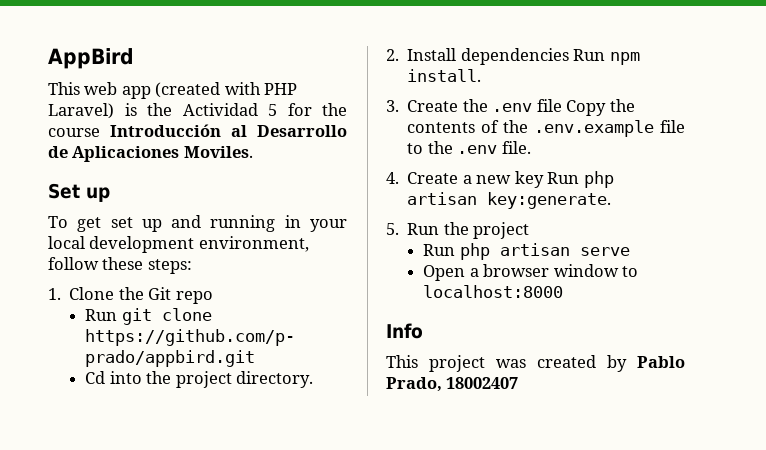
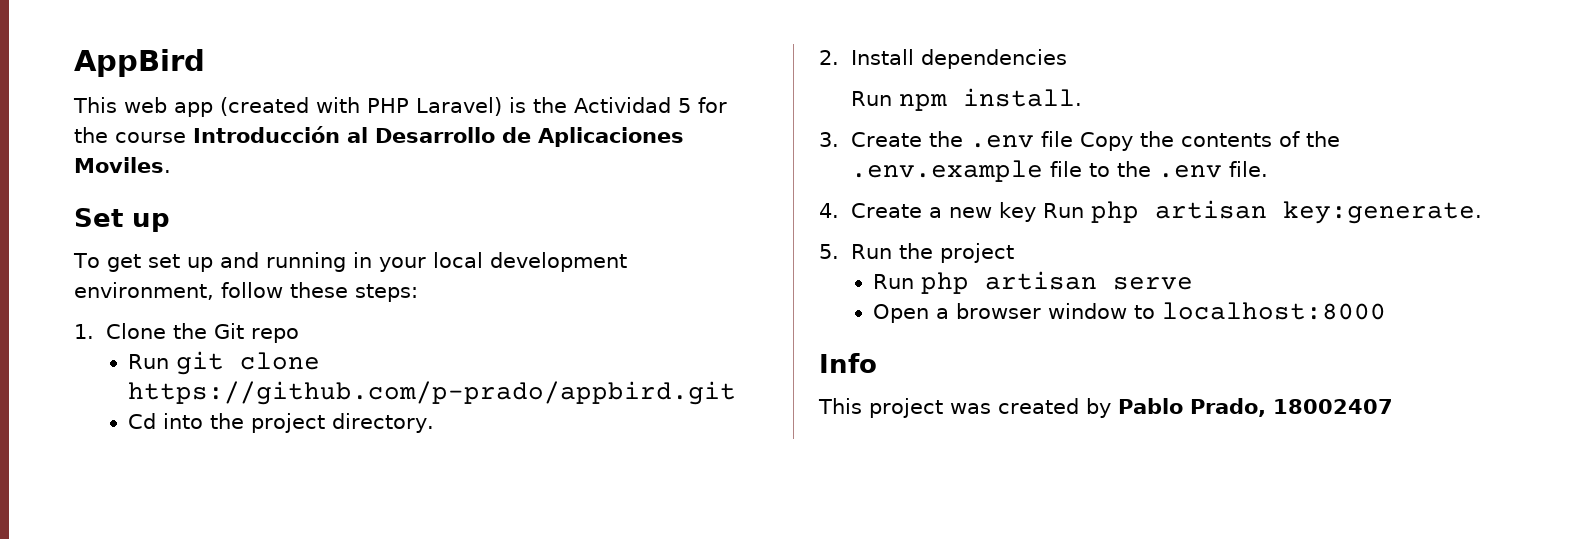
- 2. Install dependencies Run npm install.
+ 2. Install dependencies
+ Run npm install.

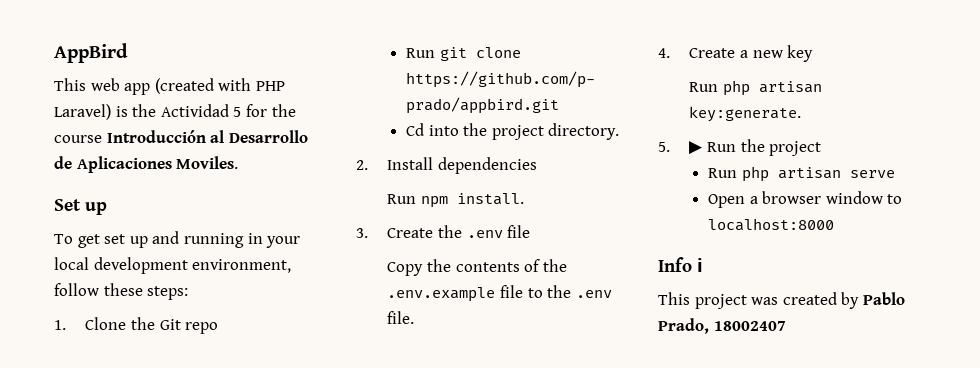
- 3. Create the .env file Copy the contents of the .env.example file to the .env file.
+ 3. Create the .env file
+ Copy the contents of the .env.example file to the .env file.
- 4. Create a new key Run php artisan key:generate.
+ 4. Create a new key
+ Run php artisan key:generate.
- 5. Run the project
+ 5. ▶ Run the project
- Info
+ Info ℹ

